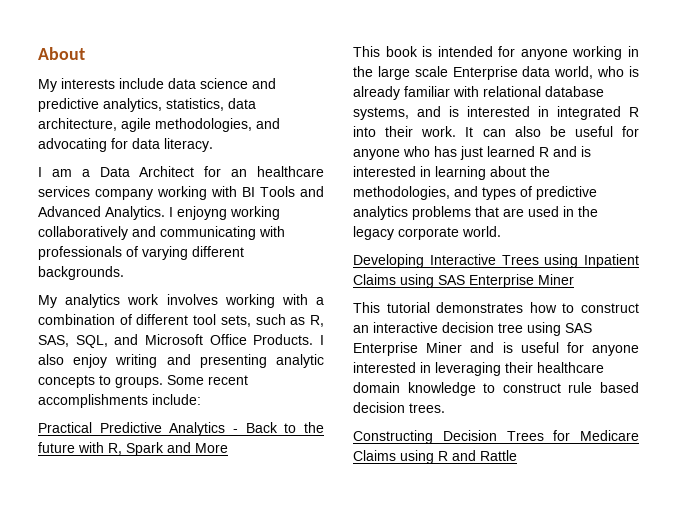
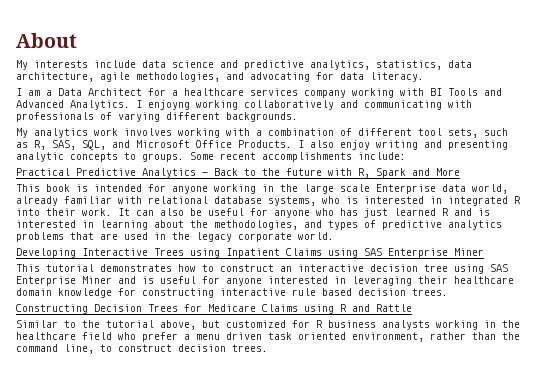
- I am a Data Architect for an healthcare services company working with BI Tools and Advanced Analytics.
+ I am a Data Architect for a healthcare services company working with BI Tools and Advanced Analytics.
- This book is intended for anyone working in the large scale Enterprise data world, who is already familiar with relational database systems, and is interested in integrated R into their work.
+ This book is intended for anyone working in the large scale Enterprise data world, already familiar with relational database systems, who is interested in integrated R into their work.
- This tutorial demonstrates how to construct an interactive decision tree using SAS Enterprise Miner and is useful for anyone interested in leveraging their healthcare domain knowledge to construct rule based decision trees.
+ This tutorial demonstrates how to construct an interactive decision tree using SAS Enterprise Miner and is useful for anyone interested in leveraging their healthcare domain knowledge for constructing interactive rule based decision trees.
+ Similar to the tutorial above, but customized for R business analysts working in the healthcare field who prefer a menu driven task oriented environment, rather than the command line, to construct decision trees.

